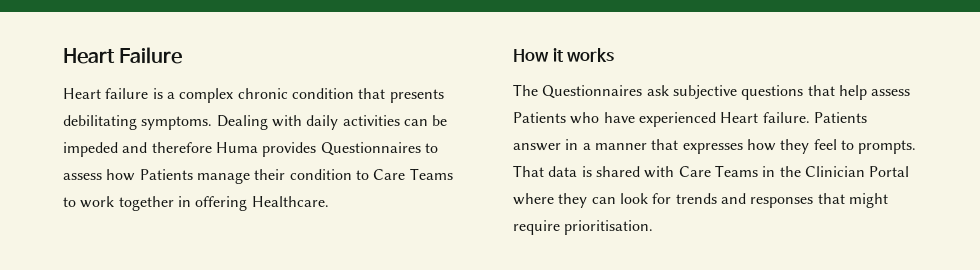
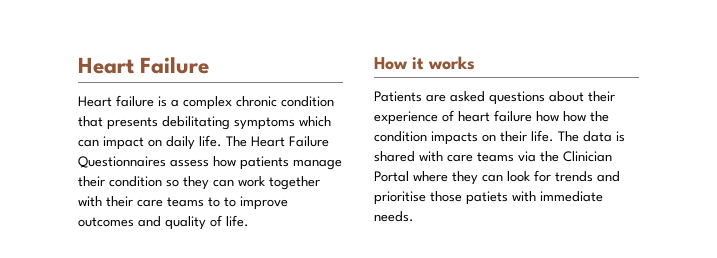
- Heart failure is a complex chronic condition that presents debilitating symptoms. Dealing with daily activities can be impeded and therefore Huma provides Questionnaires to assess how Patients manage their condition to Care Teams to work together in offering Healthcare.
+ Heart failure is a complex chronic condition that presents debilitating symptoms which can impact on daily life. The Heart Failure Questionnaires assess how patients manage their condition so they can work together with their care teams to to improve outcomes and quality of life.
  How it works
- The Questionnaires ask subjective questions that help assess Patients who have experienced Heart failure. Patients answer in a manner that expresses how they feel to prompts. That data is shared with Care Teams in the Clinician Portal where they can look for trends and responses that might require prioritisation.
+ Patients are asked questions about their experience of heart failure how how the condition impacts on their life. The data is shared with care teams via the Clinician Portal where they can look for trends and prioritise those patiets with immediate needs.

